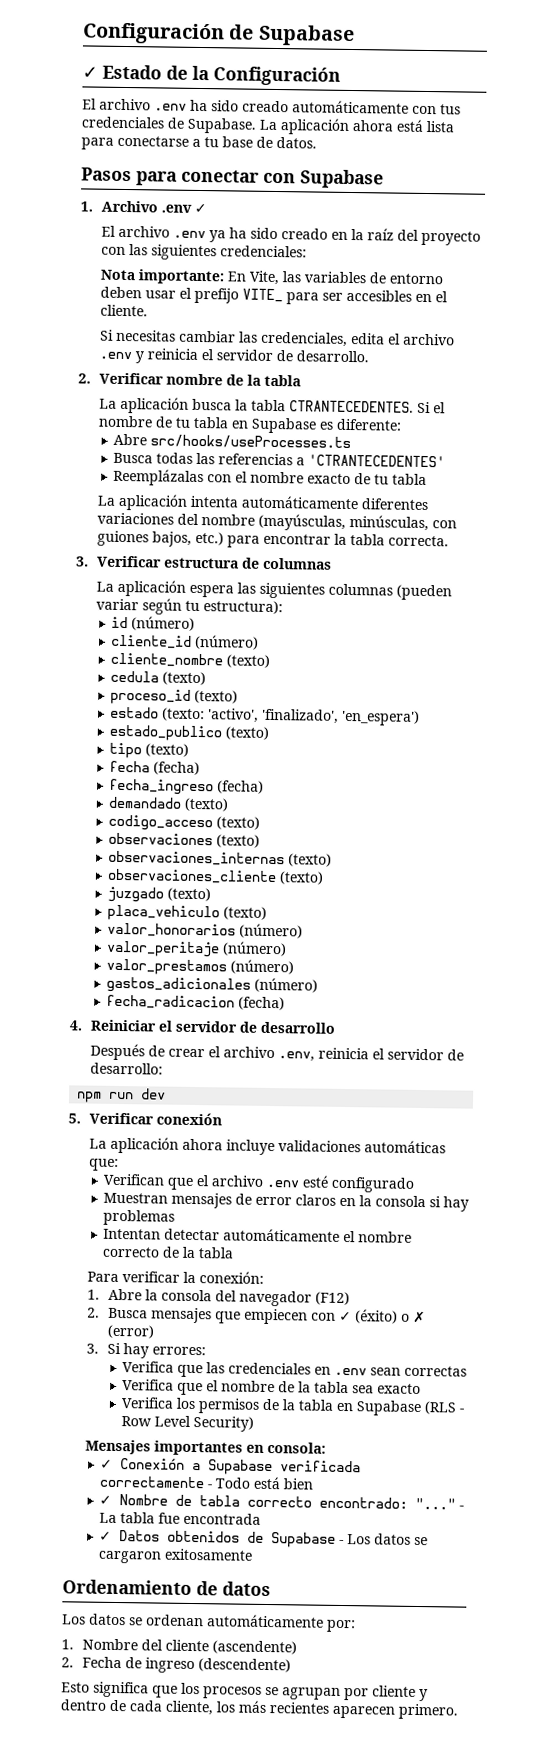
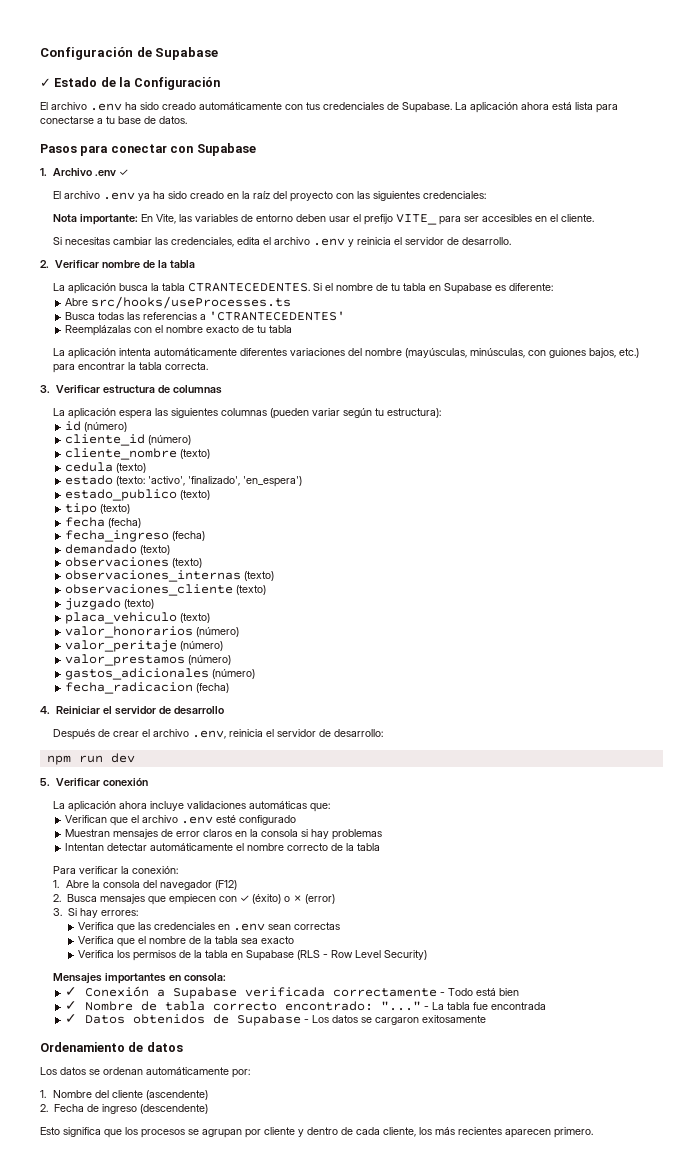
- proceso_id (texto)
- codigo_acceso (texto)

